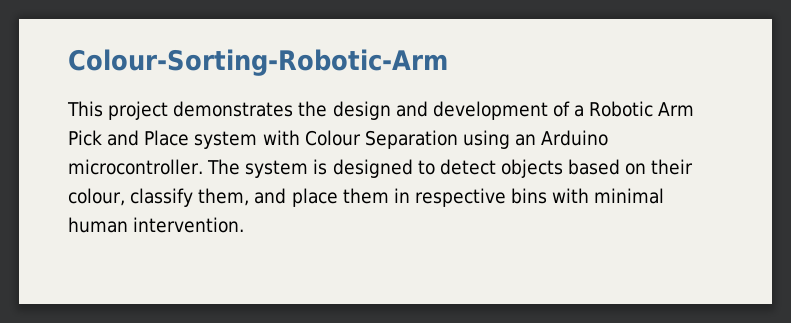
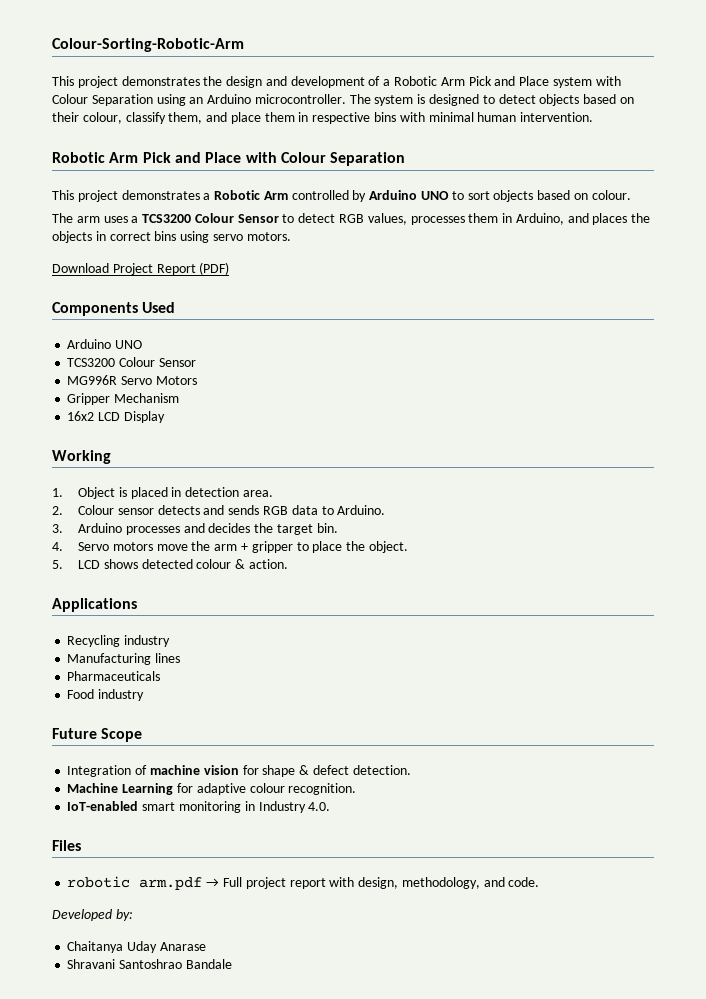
+ Robotic Arm Pick and Place with Colour Separation
+ This project demonstrates a Robotic Arm controlled by Arduino UNO to sort objects based on colour.
+ The arm uses a TCS3200 Colour Sensor to detect RGB values, processes them in Arduino, and places the objects in correct bins using servo motors.
+ Download Project Report (PDF)
+ Components Used
+ Arduino UNO
+ TCS3200 Colour Sensor
+ MG996R Servo Motors
+ Gripper Mechanism
+ 16x2 LCD Display
+ Working
+ 1. Object is placed in detection area.
+ 2. Colour sensor detects and sends RGB data to Arduino.
+ 3. Arduino processes and decides the target bin.
+ 4. Servo motors move the arm + gripper to place the object.
+ 5. LCD shows detected colour & action.
+ Applications
+ Recycling industry
+ Manufacturing lines
+ Pharmaceuticals
+ Food industry
+ Future Scope
+ Integration of machine vision for shape & defect detection.
+ Machine Learning for adaptive colour recognition.
+ IoT-enabled smart monitoring in Industry 4.0.
+ Files
+ robotic arm.pdf → Full project report with design, methodology, and code.
+ Developed by:
+ Chaitanya Uday Anarase
+ Shravani Santoshrao Bandale

